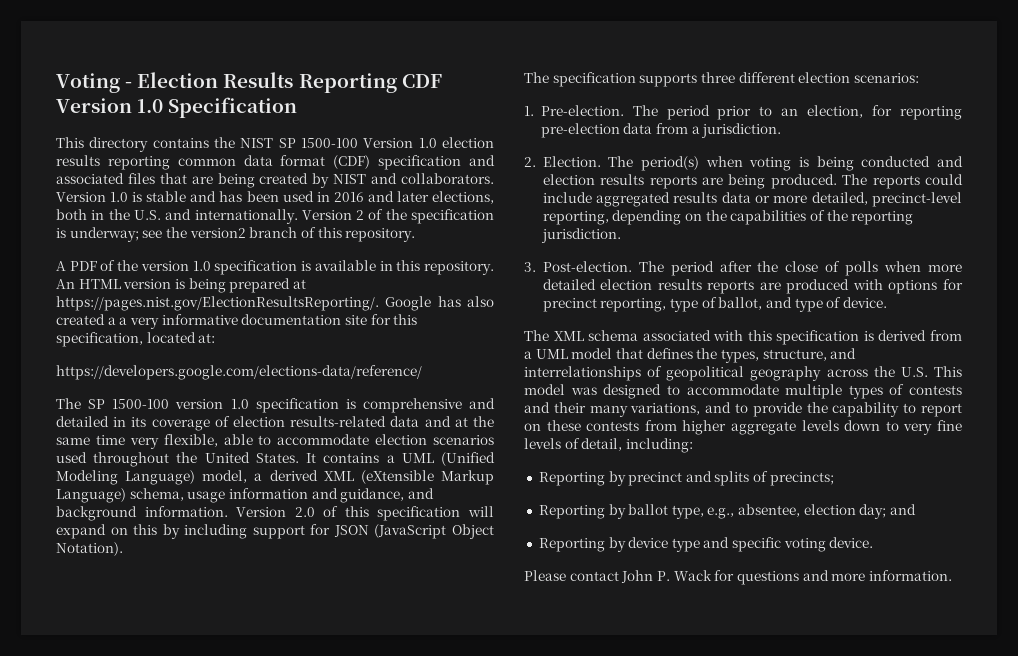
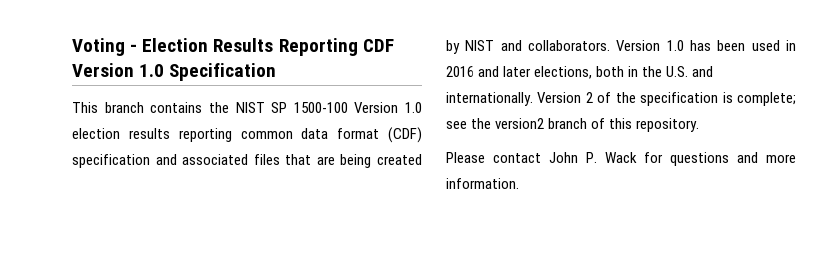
- This directory contains the NIST SP 1500-100 Version 1.0 election results reporting common data format (CDF) specification and associated files that are being created by NIST and collaborators.
+ This branch contains the NIST SP 1500-100 Version 1.0 election results reporting common data format (CDF) specification and associated files that are being created by NIST and collaborators.
- Version 1.0 is stable and has been used in 2016 and later elections, both in the U.S. and internationally.
+ Version 1.0 has been used in 2016 and later elections, both in the U.S. and internationally.
- Version 2 of the specification is underway; see the version2 branch of this repository.
+ Version 2 of the specification is complete; see the version2 branch of this repository.
- A PDF of the version 1.0 specification is available in this repository. An HTML version is being prepared at https://pages.nist.gov/ElectionResultsReporting/. Google has also created a a very informative documentation site for this specification, located at:
- https://developers.google.com/elections-data/reference/
- The SP 1500-100 version 1.0 specification is comprehensive and detailed in its coverage of election results-related data and at the same time very flexible, able to accommodate election scenarios used throughout the United States. It contains a UML (Unified Modeling Language) model, a derived XML (eXtensible Markup Language) schema, usage information and guidance, and background information. Version 2.0 of this specification will expand on this by including support for JSON (JavaScript Object Notation).
- The specification supports three different election scenarios:
- 1. Pre-election. The period prior to an election, for reporting pre-election data from a jurisdiction.
- 2. Election. The period(s) when voting is being conducted and election results reports are being produced. The reports could include aggregated results data or more detailed, precinct-level reporting, depending on the capabilities of the reporting jurisdiction.
- 3. Post-election. The period after the close of polls when more detailed election results reports are produced with options for precinct reporting, type of ballot, and type of device.
- The XML schema associated with this specification is derived from a UML model that defines the types, structure, and interrelationships of geopolitical geography across the U.S. This model was designed to accommodate multiple types of contests and their many variations, and to provide the capability to report on these contests from higher aggregate levels down to very fine levels of detail, including:
- Reporting by precinct and splits of precincts;
- Reporting by ballot type, e.g., absentee, election day; and
- Reporting by device type and specific voting device.

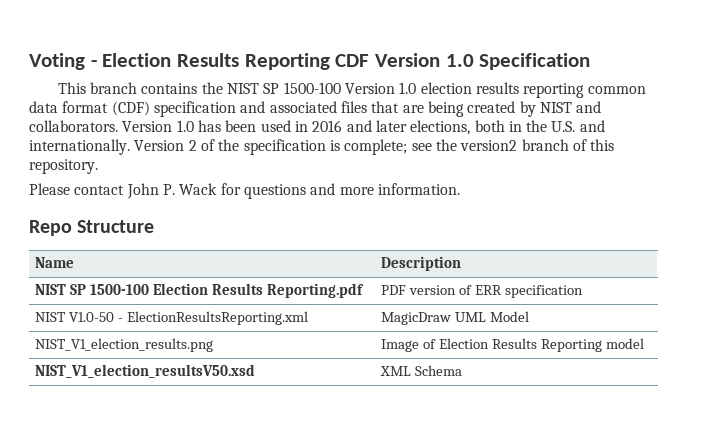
+ Repo Structure
+ Name | Description
+ NIST SP 1500-100 Election Results Reporting.pdf | PDF version of ERR specification
+ NIST V1.0-50 - ElectionResultsReporting.xml | MagicDraw UML Model
+ NIST_V1_election_results.png | Image of Election Results Reporting model
+ NIST_V1_election_resultsV50.xsd | XML Schema

